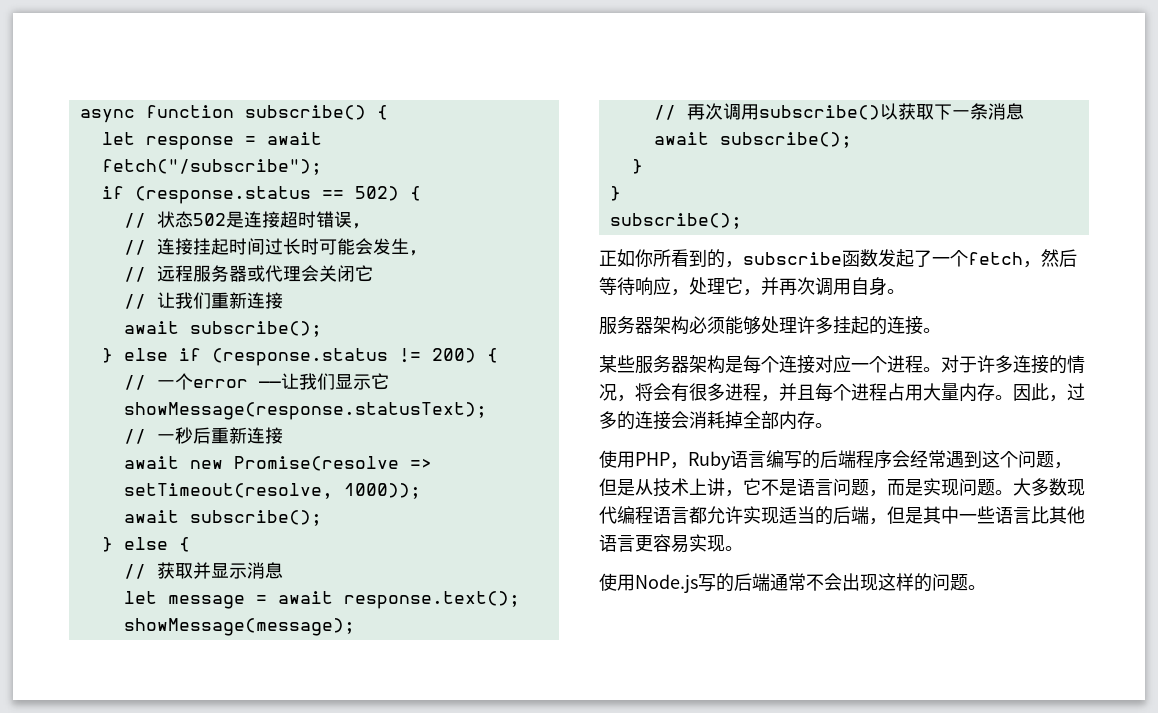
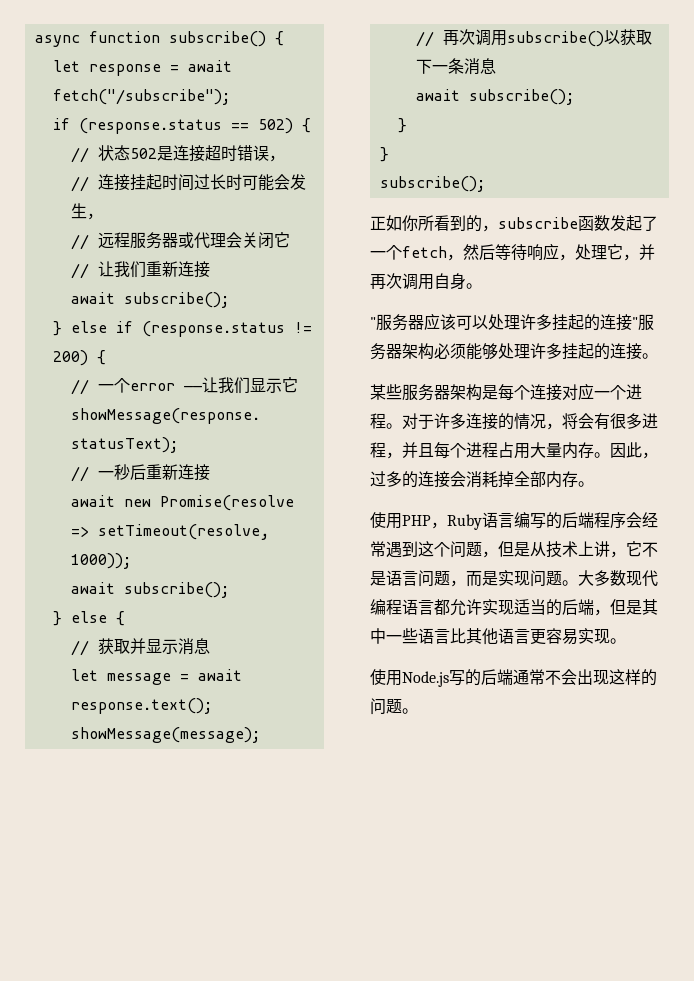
- 服务器架构必须能够处理许多挂起的连接。
+ "服务器应该可以处理许多挂起的连接"服务器架构必须能够处理许多挂起的连接。

